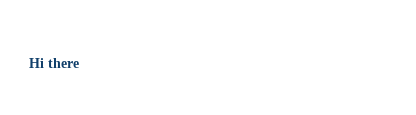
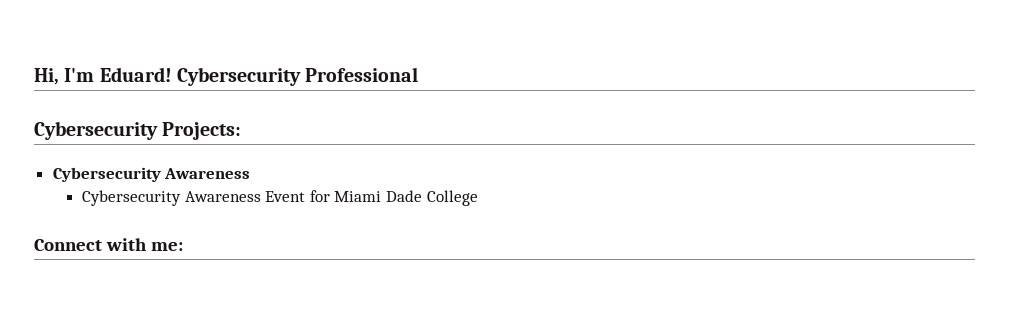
- Hi there
+ Hi, I'm Eduard! Cybersecurity Professional
+ Cybersecurity Projects:
+ Cybersecurity Awareness
+ Cybersecurity Awareness Event for Miami Dade College
+ Connect with me:

